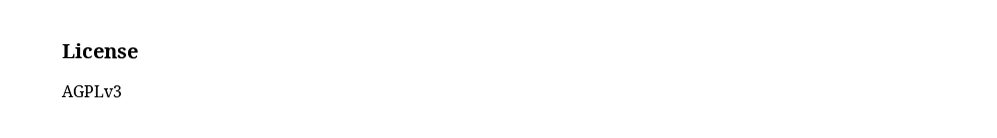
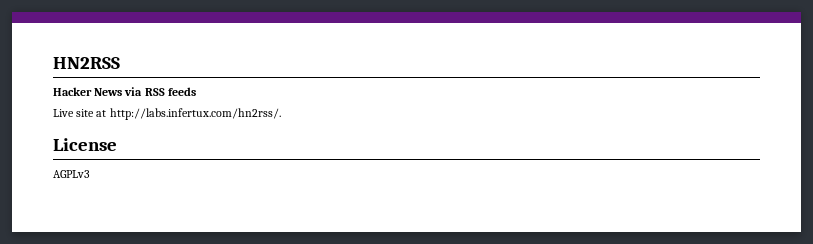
+ HN2RSS
+ Hacker News via RSS feeds
+ Live site at http://labs.infertux.com/hn2rss/.

